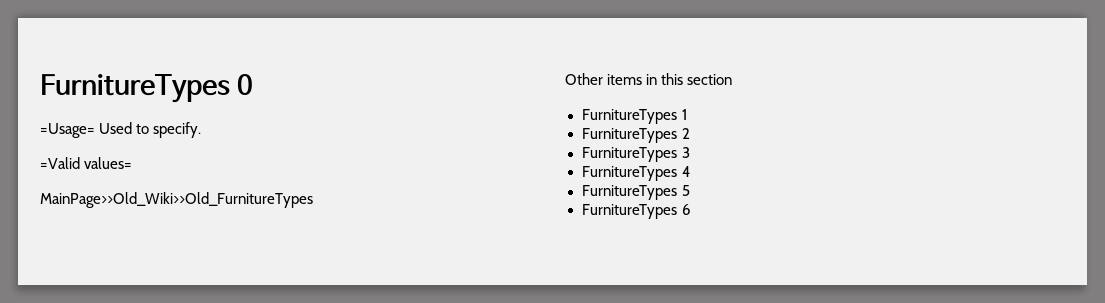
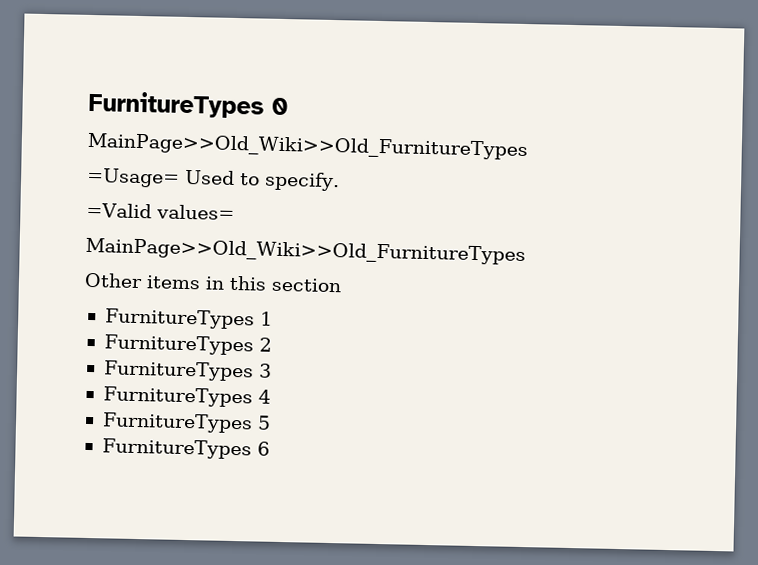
  FurnitureTypes 0
+ MainPage>>Old_Wiki>>Old_FurnitureTypes

